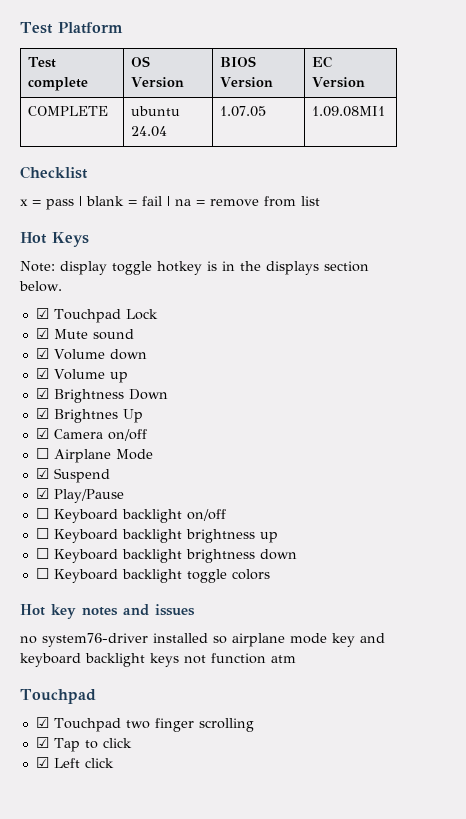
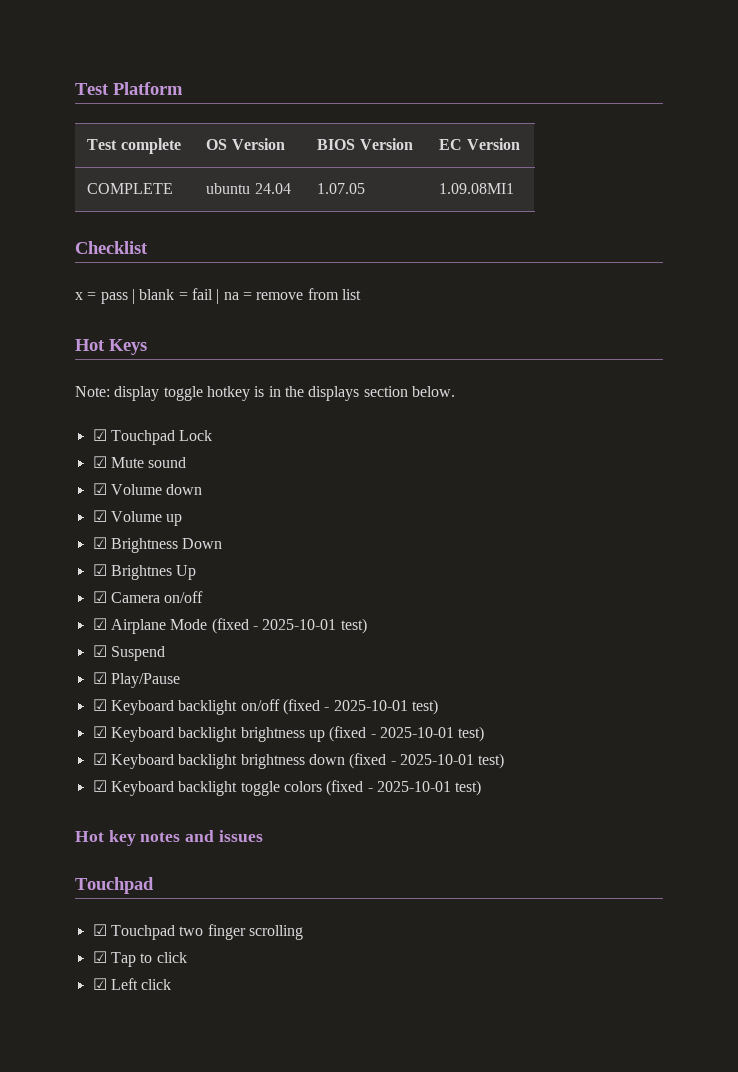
- ☐ Airplane Mode
+ ☑ Airplane Mode (fixed - 2025-10-01 test)
- ☐ Keyboard backlight on/off
- ☐ Keyboard backlight brightness up
- ☐ Keyboard backlight brightness down
- ☐ Keyboard backlight toggle colors
+ ☑ Keyboard backlight on/off (fixed - 2025-10-01 test)
+ ☑ Keyboard backlight brightness up (fixed - 2025-10-01 test)
+ ☑ Keyboard backlight brightness down (fixed - 2025-10-01 test)
+ ☑ Keyboard backlight toggle colors (fixed - 2025-10-01 test)
- no system76-driver installed so airplane mode key and keyboard backlight keys not function atm

